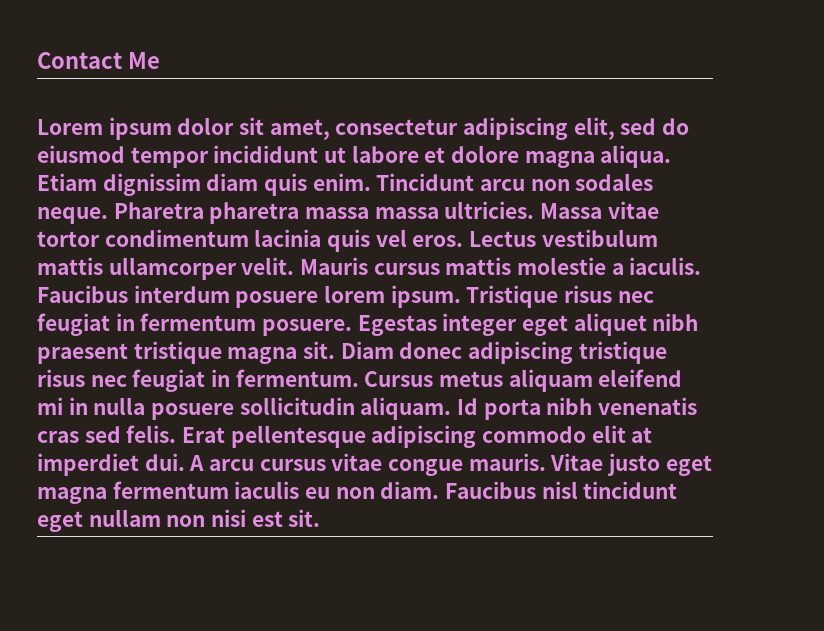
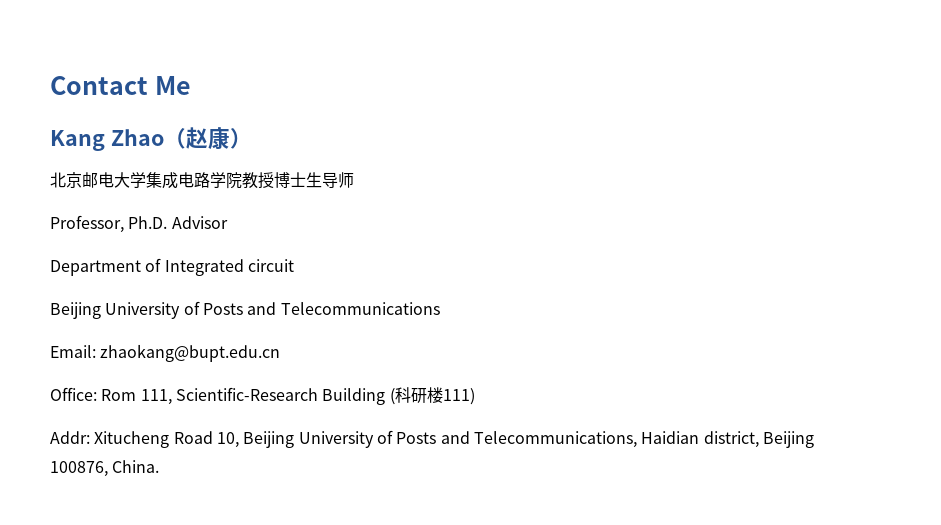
- Lorem ipsum dolor sit amet, consectetur adipiscing elit, sed do eiusmod tempor incididunt ut labore et dolore magna aliqua. Etiam dignissim diam quis enim. Tincidunt arcu non sodales neque. Pharetra pharetra massa massa ultricies. Massa vitae tortor condimentum lacinia quis vel eros. Lectus vestibulum mattis ullamcorper velit. Mauris cursus mattis molestie a iaculis. Faucibus interdum posuere lorem ipsum. Tristique risus nec feugiat in fermentum posuere. Egestas integer eget aliquet nibh praesent tristique magna sit. Diam donec adipiscing tristique risus nec feugiat in fermentum. Cursus metus aliquam eleifend mi in nulla posuere sollicitudin aliquam. Id porta nibh venenatis cras sed felis. Erat pellentesque adipiscing commodo elit at imperdiet dui. A arcu cursus vitae congue mauris. Vitae justo eget magna fermentum iaculis eu non diam. Faucibus nisl tincidunt eget nullam non nisi est sit.
+ Kang Zhao（赵康）
+ 北京邮电大学集成电路学院教授博士生导师
+ Professor, Ph.D. Advisor
+ Department of Integrated circuit
+ Beijing University of Posts and Telecommunications
+ Email: zhaokang@bupt.edu.cn
+ Office: Rom 111, Scientific-Research Building (科研楼111)
+ Addr: Xitucheng Road 10, Beijing University of Posts and Telecommunications, Haidian district, Beijing 100876, China.

